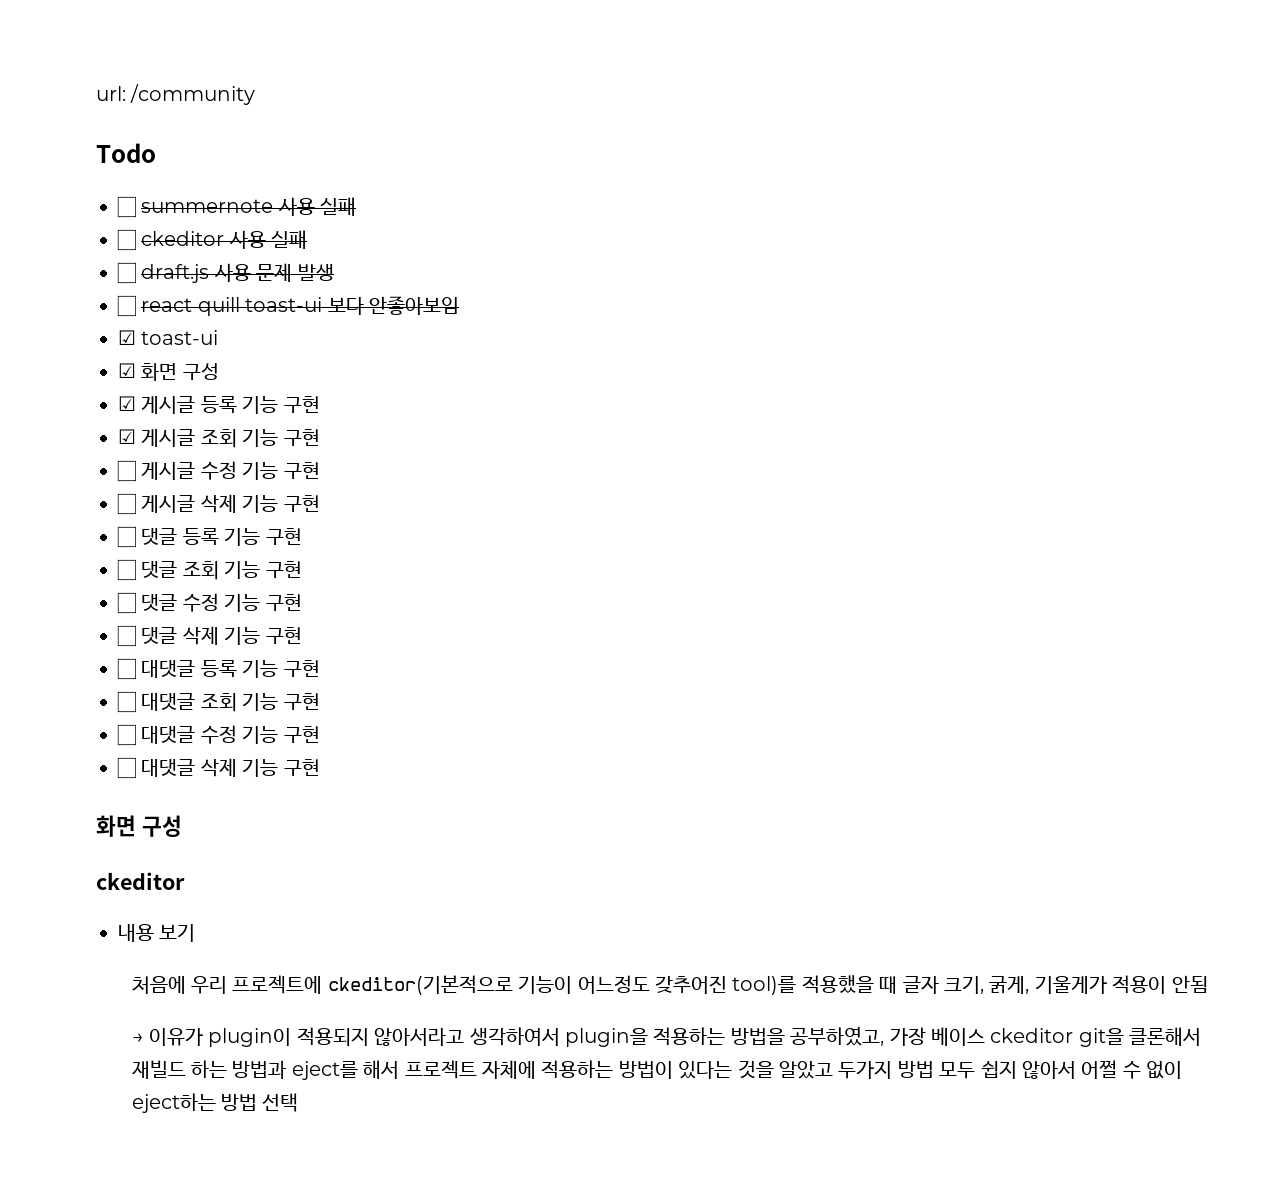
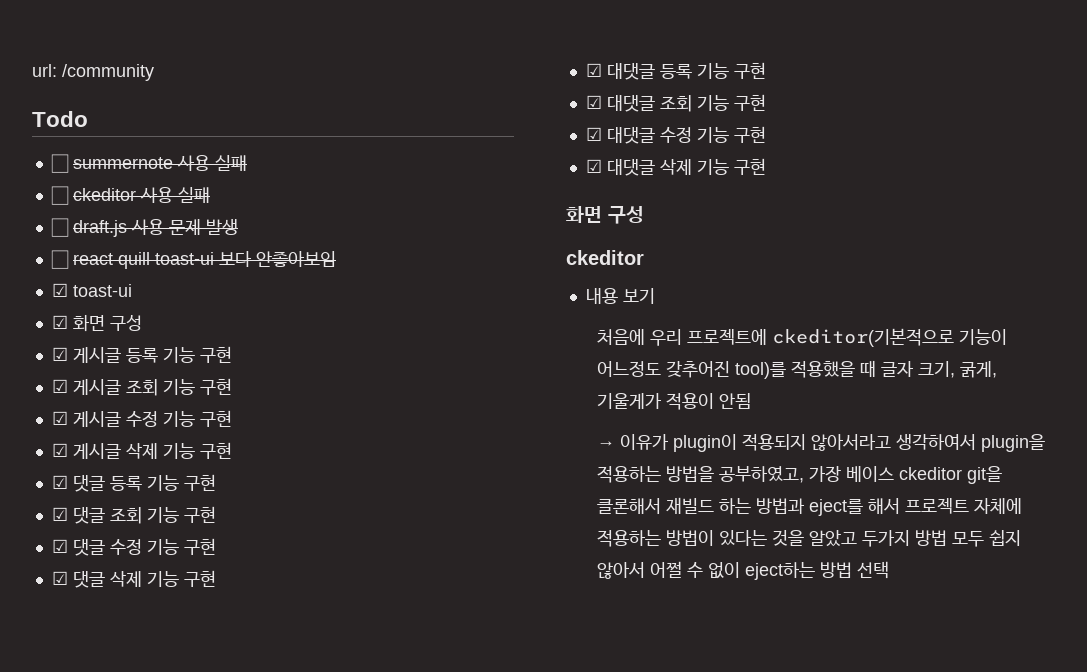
- ☐ 게시글 수정 기능 구현
+ ☑ 게시글 수정 기능 구현
- ☐ 게시글 삭제 기능 구현
+ ☑ 게시글 삭제 기능 구현
- ☐ 댓글 등록 기능 구현
+ ☑ 댓글 등록 기능 구현
- ☐ 댓글 조회 기능 구현
+ ☑ 댓글 조회 기능 구현
- ☐ 댓글 수정 기능 구현
+ ☑ 댓글 수정 기능 구현
- ☐ 댓글 삭제 기능 구현
+ ☑ 댓글 삭제 기능 구현
- ☐ 대댓글 등록 기능 구현
+ ☑ 대댓글 등록 기능 구현
- ☐ 대댓글 조회 기능 구현
+ ☑ 대댓글 조회 기능 구현
- ☐ 대댓글 수정 기능 구현
+ ☑ 대댓글 수정 기능 구현
- ☐ 대댓글 삭제 기능 구현
+ ☑ 대댓글 삭제 기능 구현

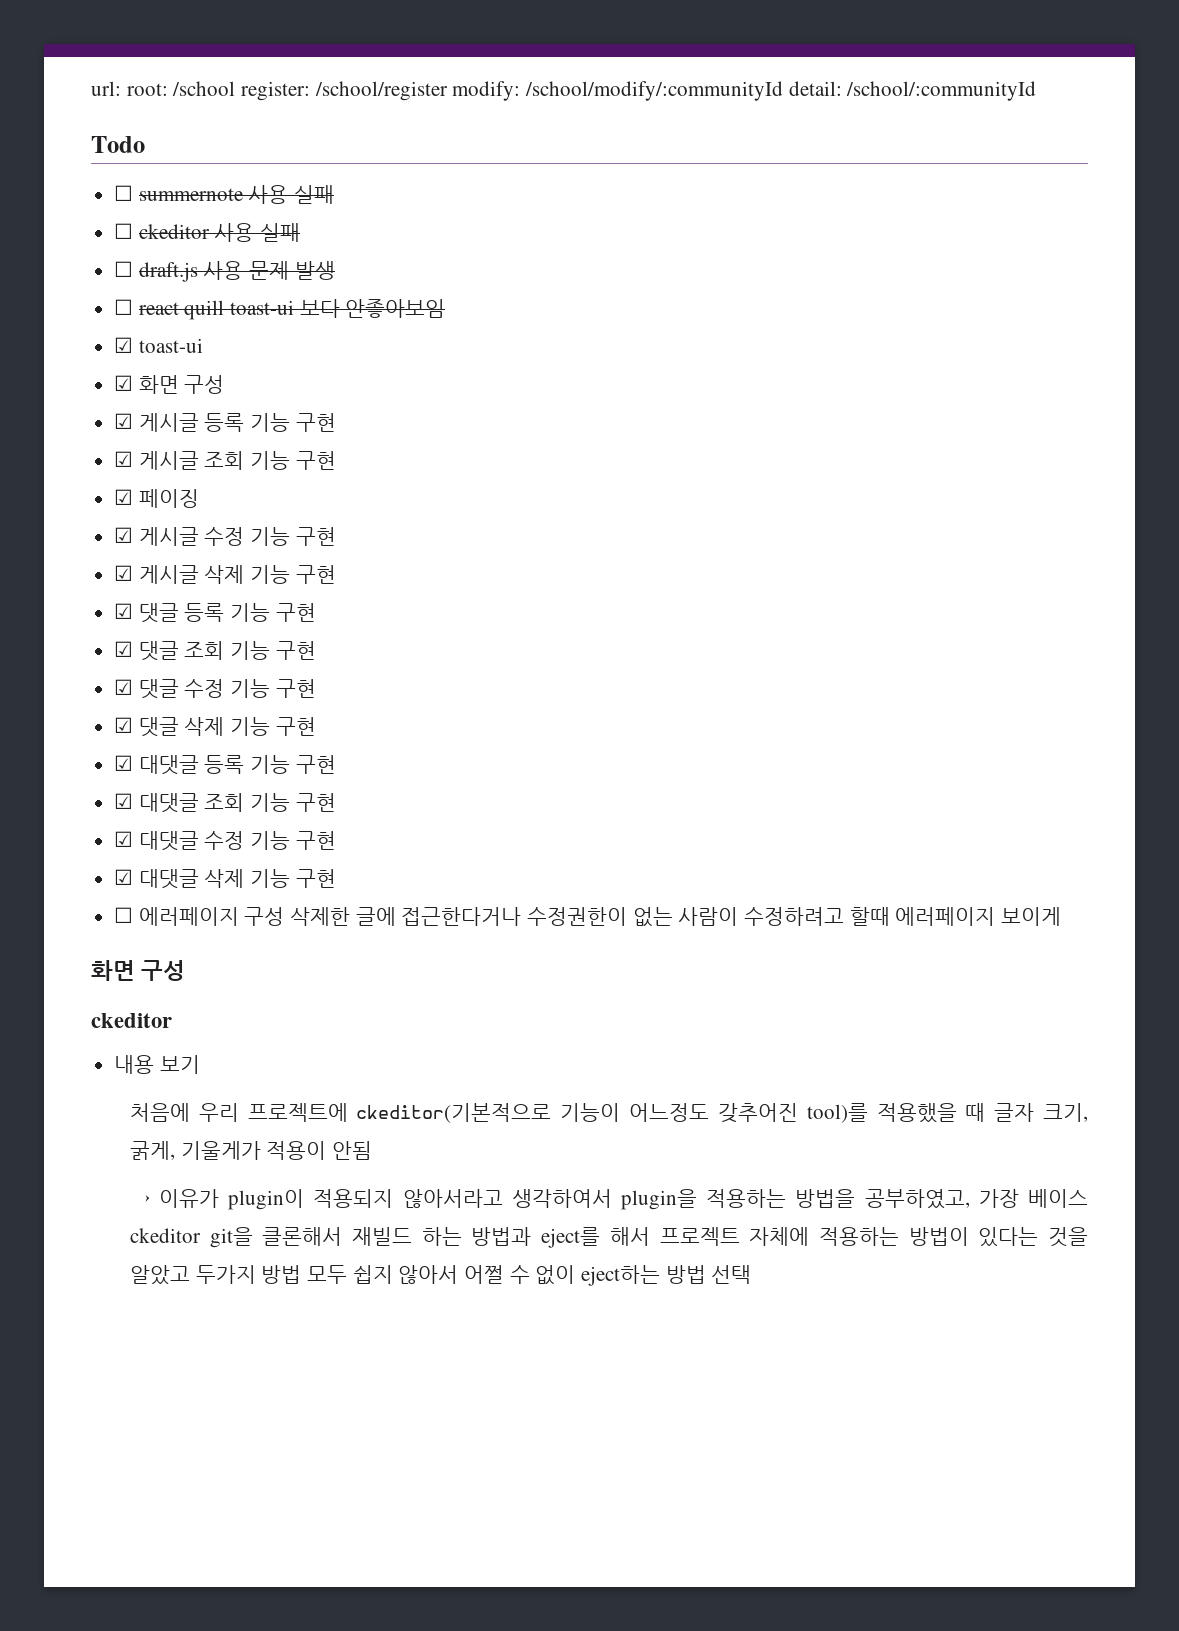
- url: /community
+ url: root: /school register: /school/register modify: /school/modify/:communityId detail: /school/:communityId
+ ☑ 페이징
+ ☐ 에러페이지 구성 삭제한 글에 접근한다거나 수정권한이 없는 사람이 수정하려고 할때 에러페이지 보이게

